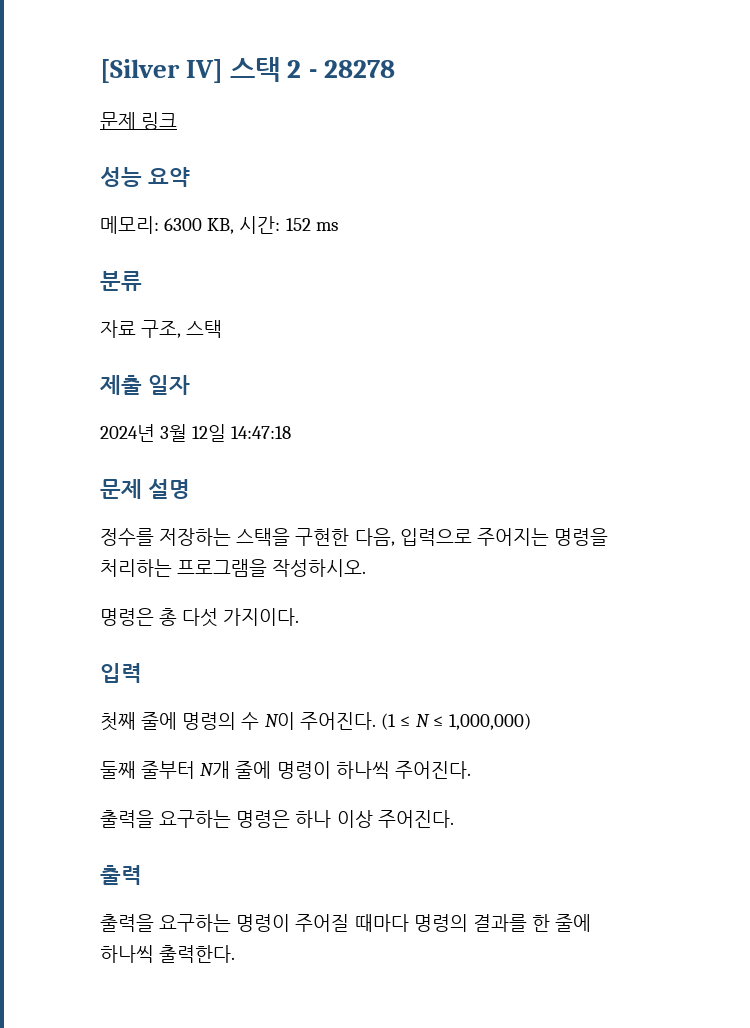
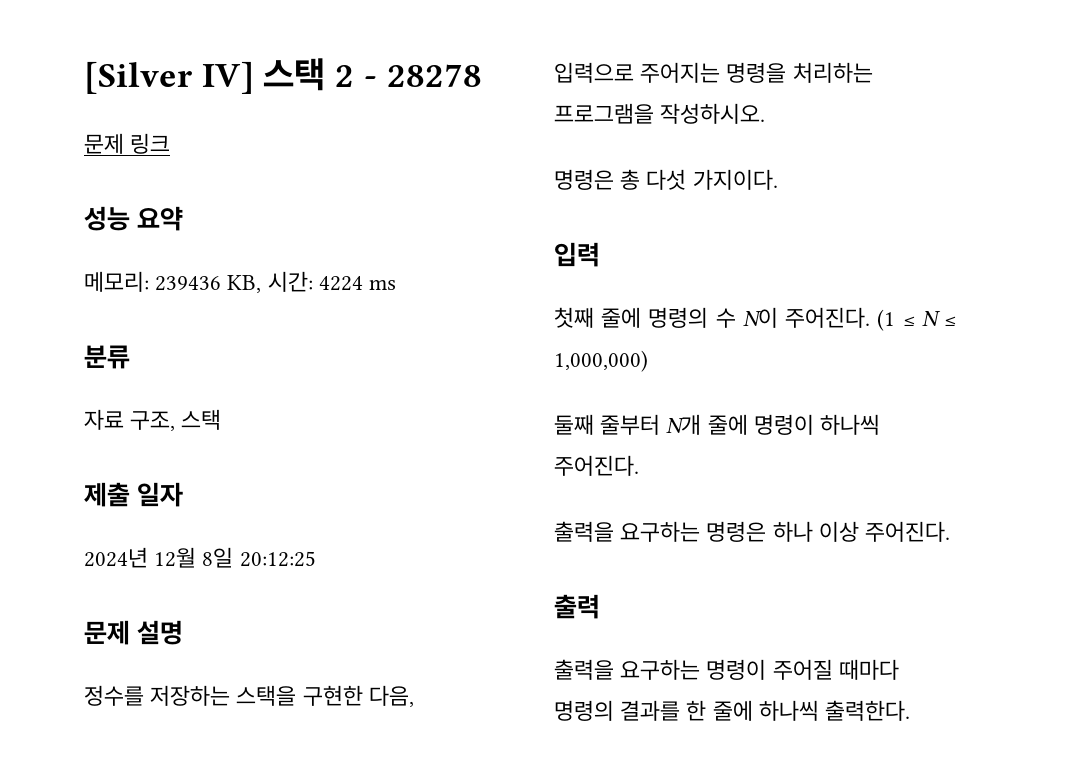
- 메모리: 6300 KB, 시간: 152 ms
+ 메모리: 239436 KB, 시간: 4224 ms
- 2024년 3월 12일 14:47:18
+ 2024년 12월 8일 20:12:25

